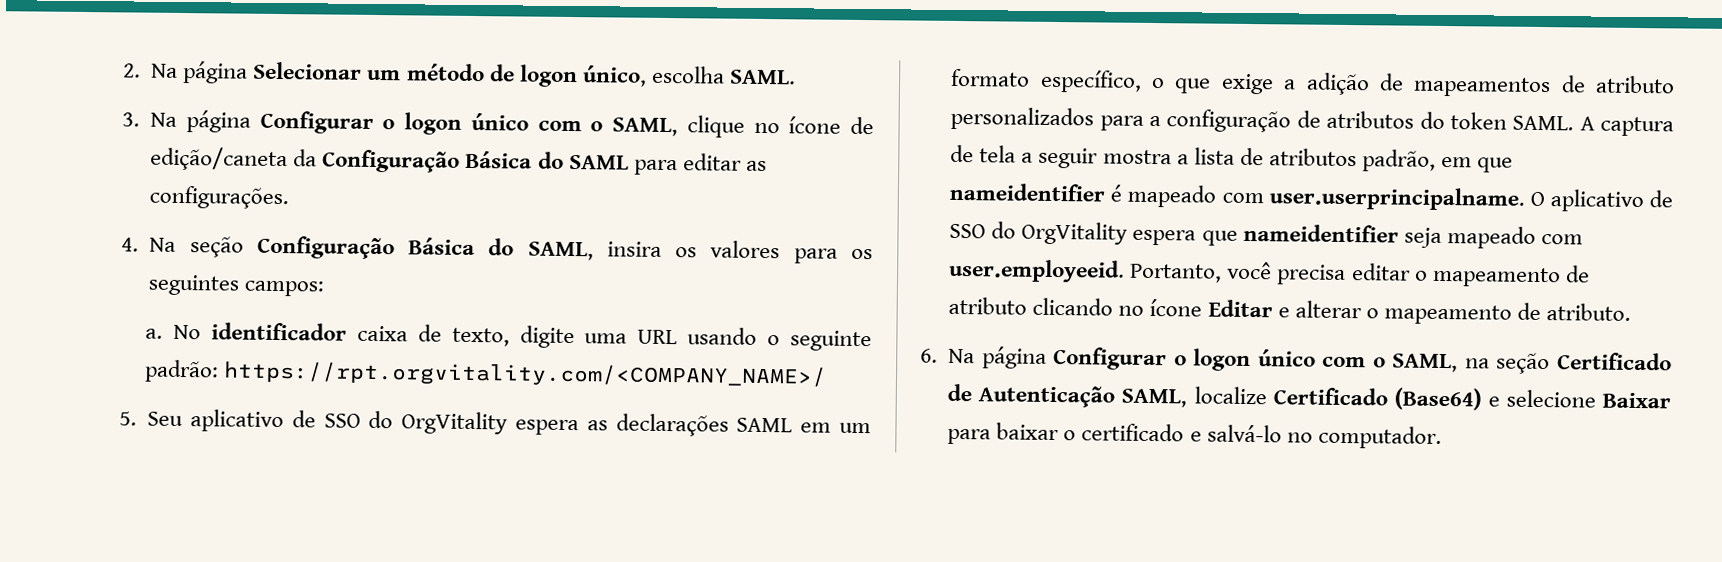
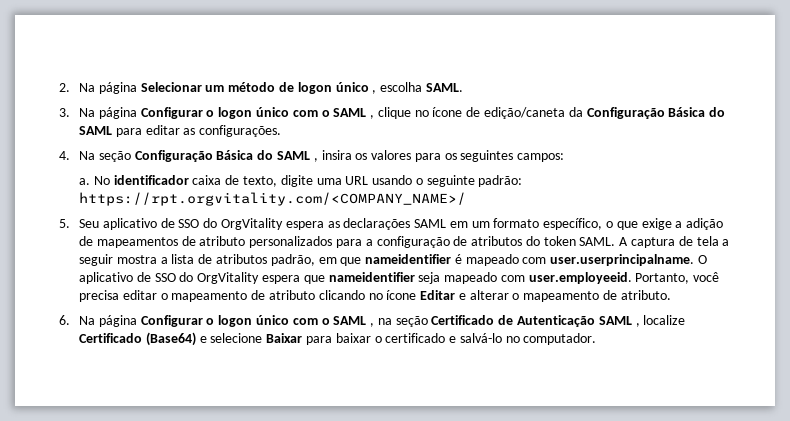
- 2. Na página Selecionar um método de logon único, escolha SAML.
+ 2. Na página Selecionar um método de logon único , escolha SAML.
- 3. Na página Configurar o logon único com o SAML, clique no ícone de edição/caneta da Configuração Básica do SAML para editar as configurações.
+ 3. Na página Configurar o logon único com o SAML , clique no ícone de edição/caneta da Configuração Básica do SAML para editar as configurações.
- 4. Na seção Configuração Básica do SAML, insira os valores para os seguintes campos:
+ 4. Na seção Configuração Básica do SAML , insira os valores para os seguintes campos:
- 6. Na página Configurar o logon único com o SAML, na seção Certificado de Autenticação SAML, localize Certificado (Base64) e selecione Baixar para baixar o certificado e salvá-lo no computador.
+ 6. Na página Configurar o logon único com o SAML , na seção Certificado de Autenticação SAML , localize Certificado (Base64) e selecione Baixar para baixar o certificado e salvá-lo no computador.

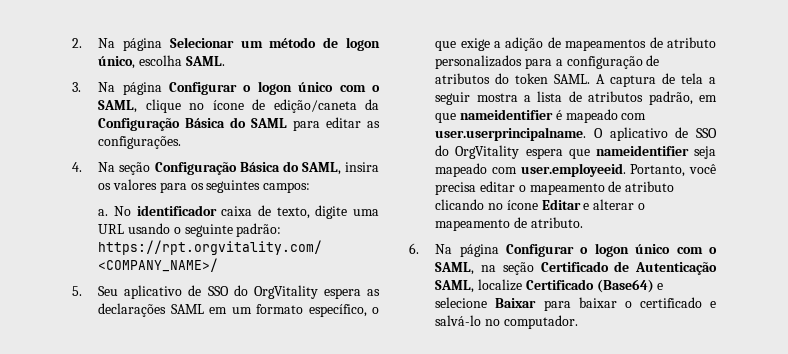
- 2. Na página Selecionar um método de logon único , escolha SAML.
+ 2. Na página Selecionar um método de logon único, escolha SAML.
- 3. Na página Configurar o logon único com o SAML , clique no ícone de edição/caneta da Configuração Básica do SAML para editar as configurações.
+ 3. Na página Configurar o logon único com o SAML, clique no ícone de edição/caneta da Configuração Básica do SAML para editar as configurações.
- 4. Na seção Configuração Básica do SAML , insira os valores para os seguintes campos:
+ 4. Na seção Configuração Básica do SAML, insira os valores para os seguintes campos:
- 6. Na página Configurar o logon único com o SAML , na seção Certificado de Autenticação SAML , localize Certificado (Base64) e selecione Baixar para baixar o certificado e salvá-lo no computador.
+ 6. Na página Configurar o logon único com o SAML, na seção Certificado de Autenticação SAML, localize Certificado (Base64) e selecione Baixar para baixar o certificado e salvá-lo no computador.

